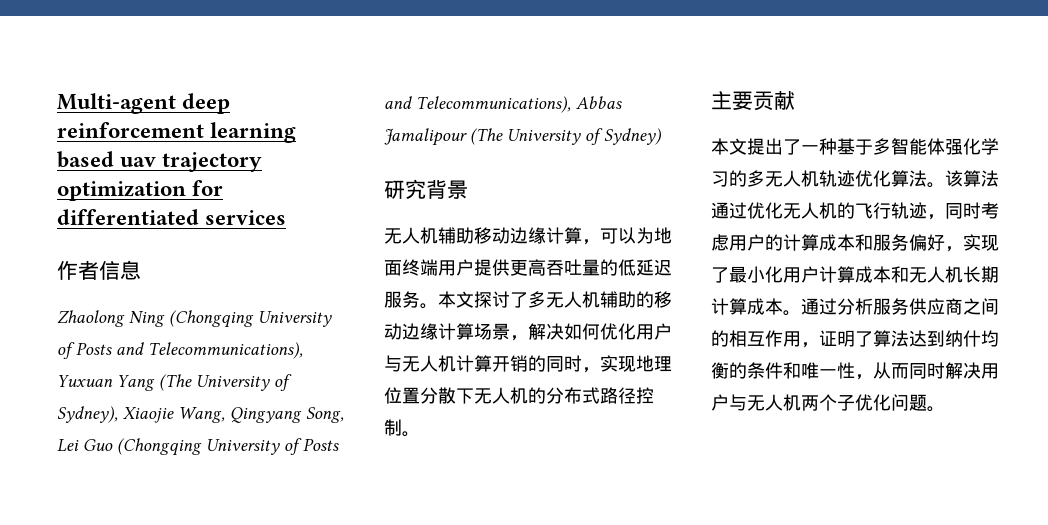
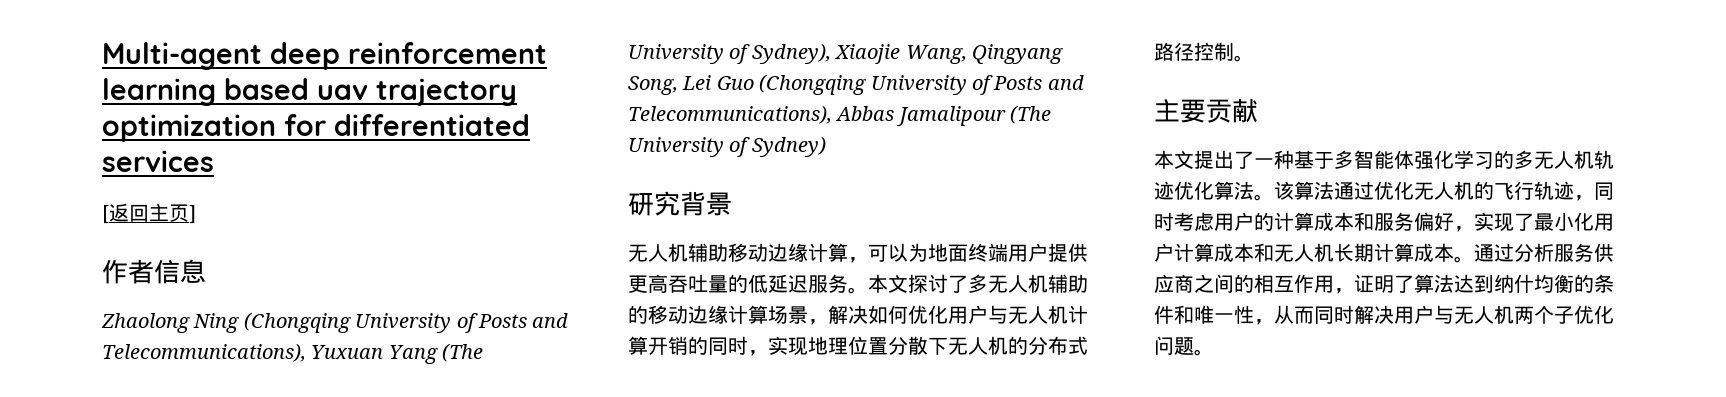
+ [返回主页]

